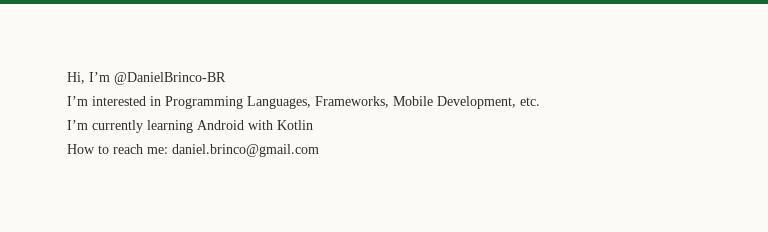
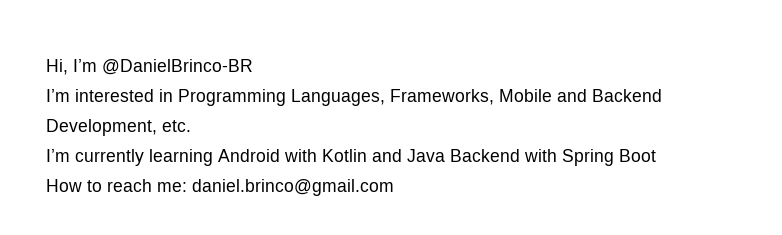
- I’m interested in Programming Languages, Frameworks, Mobile Development, etc.
+ I’m interested in Programming Languages, Frameworks, Mobile and Backend Development, etc.
- I’m currently learning Android with Kotlin
+ I’m currently learning Android with Kotlin and Java Backend with Spring Boot

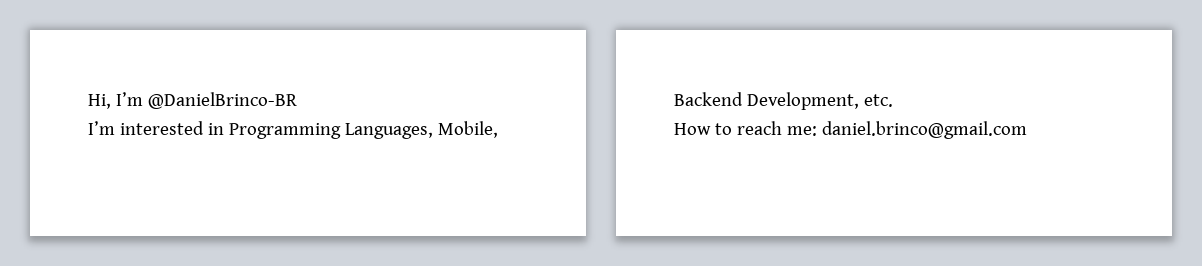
- I’m interested in Programming Languages, Frameworks, Mobile and Backend Development, etc.
+ I’m interested in Programming Languages, Mobile, Backend Development, etc.
- I’m currently learning Android with Kotlin and Java Backend with Spring Boot

